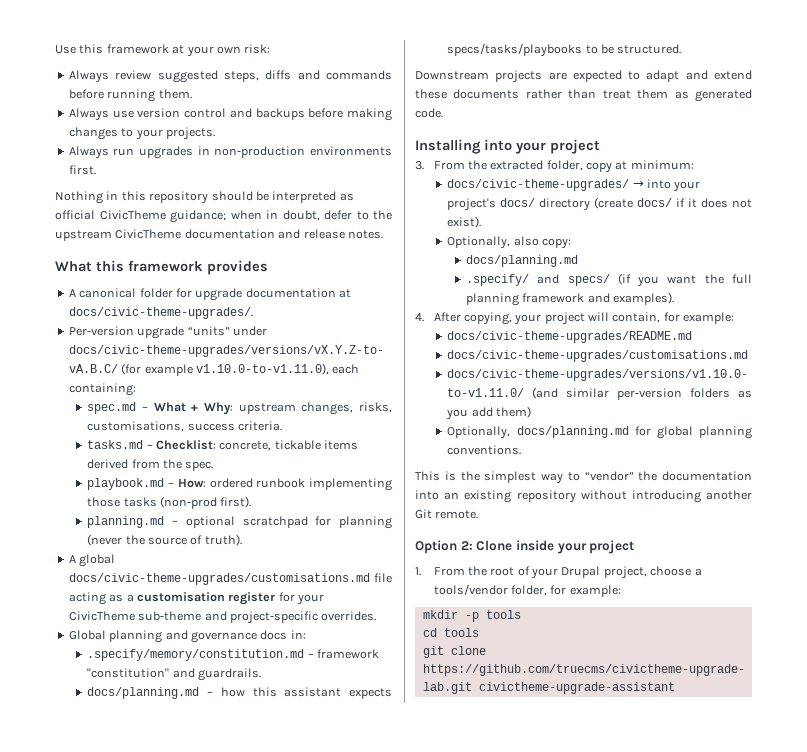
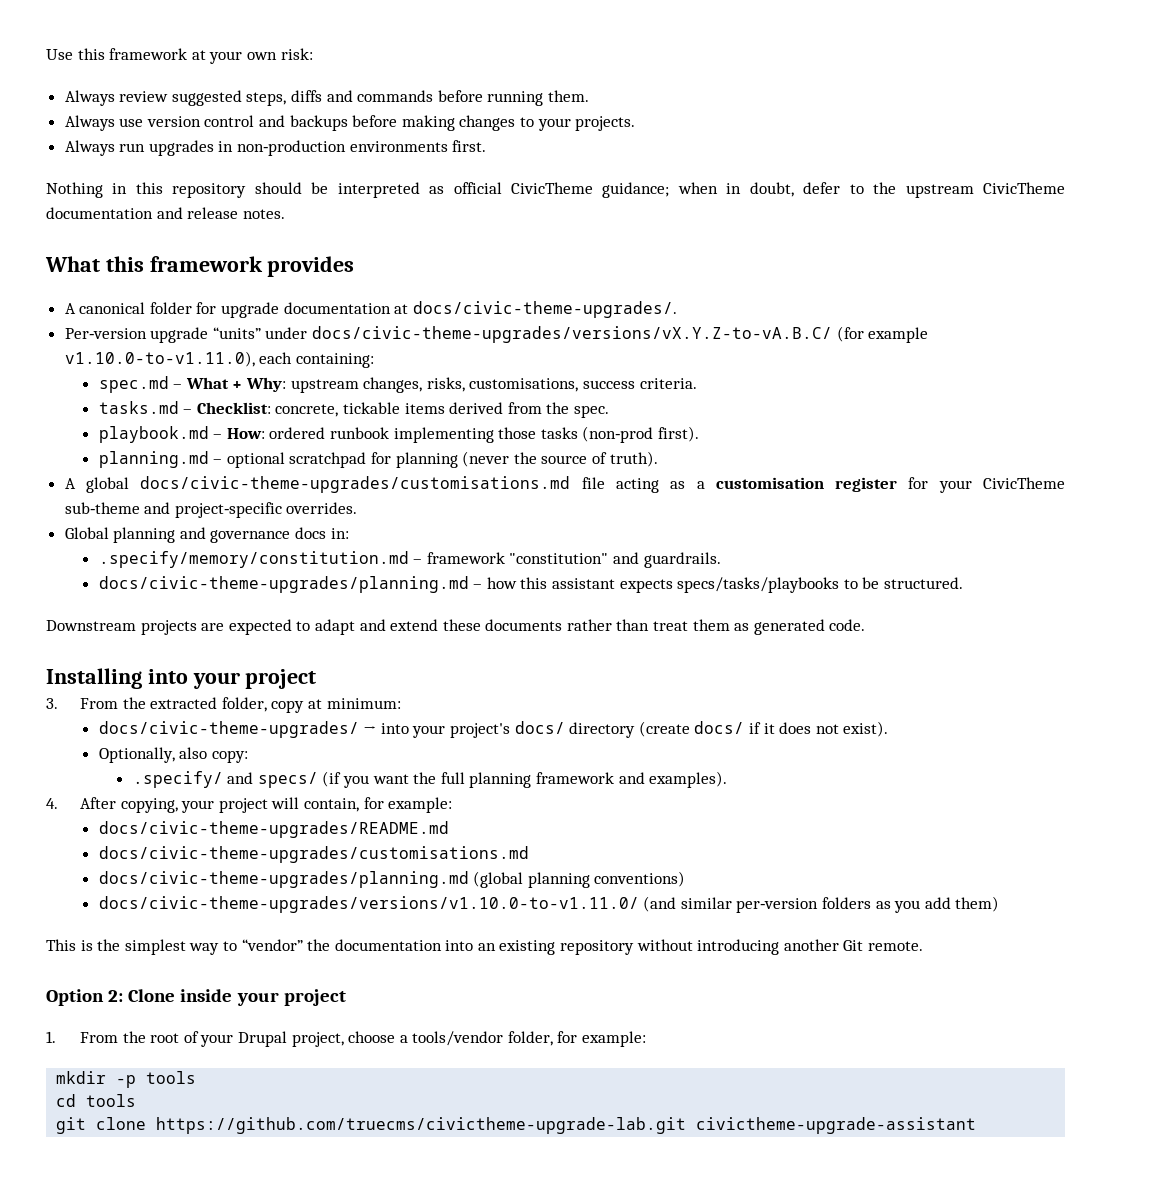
- docs/planning.md – how this assistant expects specs/tasks/playbooks to be structured.
+ docs/civic-theme-upgrades/planning.md – how this assistant expects specs/tasks/playbooks to be structured.
  Optionally, also copy:
- docs/planning.md
+ docs/civic-theme-upgrades/planning.md (global planning conventions)
- Optionally, docs/planning.md for global planning conventions.

